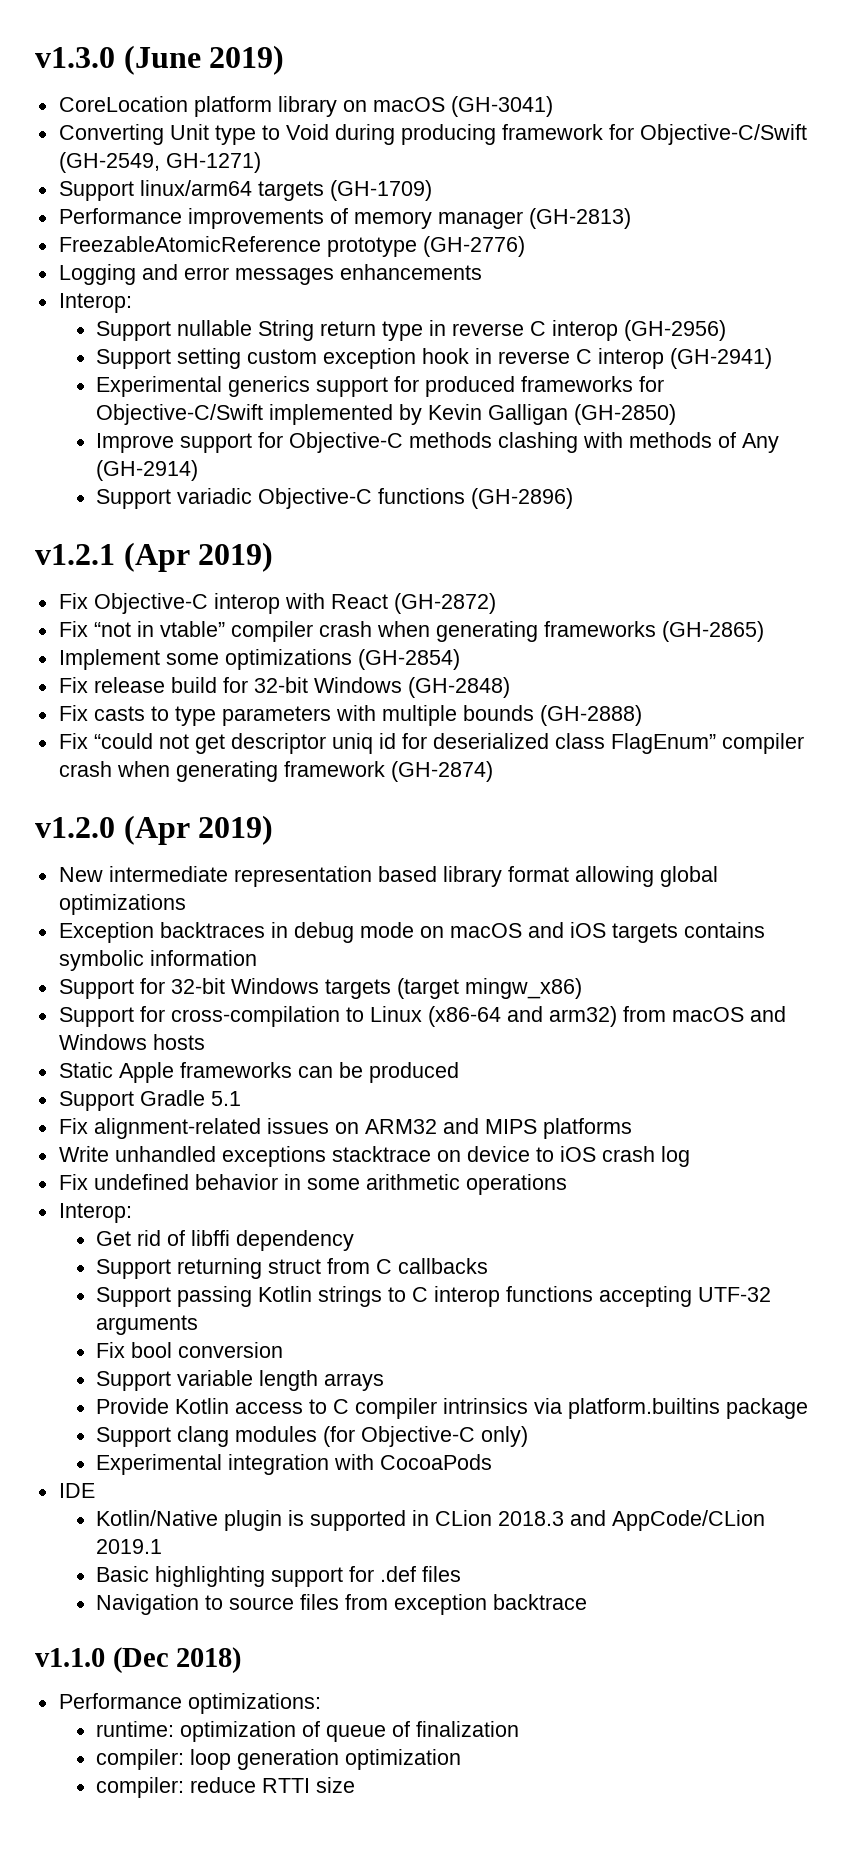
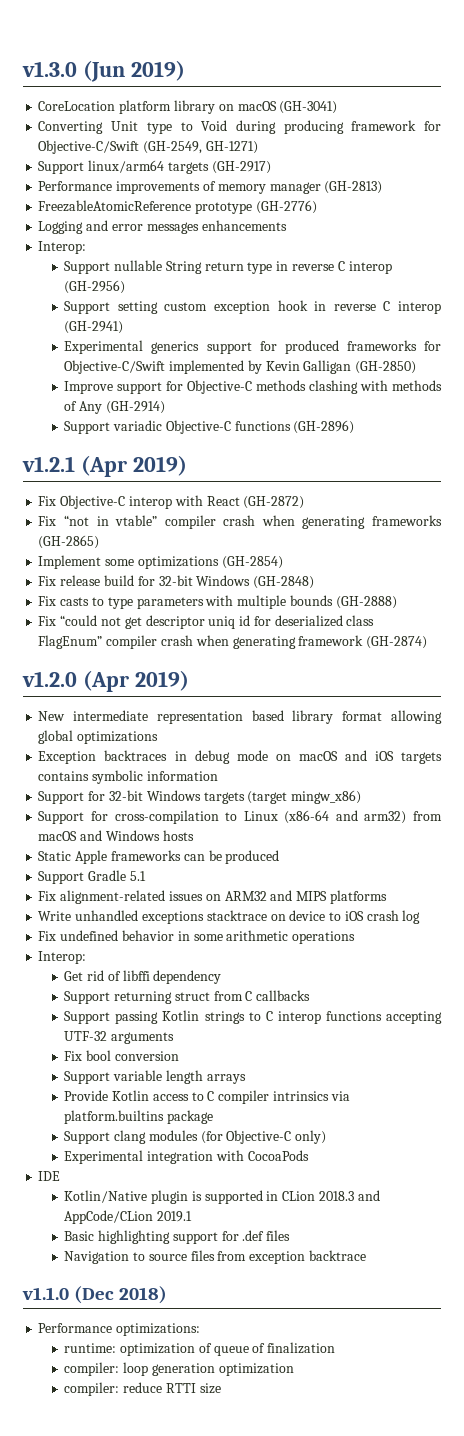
- v1.3.0 (June 2019)
+ v1.3.0 (Jun 2019)
- Support linux/arm64 targets (GH-1709)
+ Support linux/arm64 targets (GH-2917)

